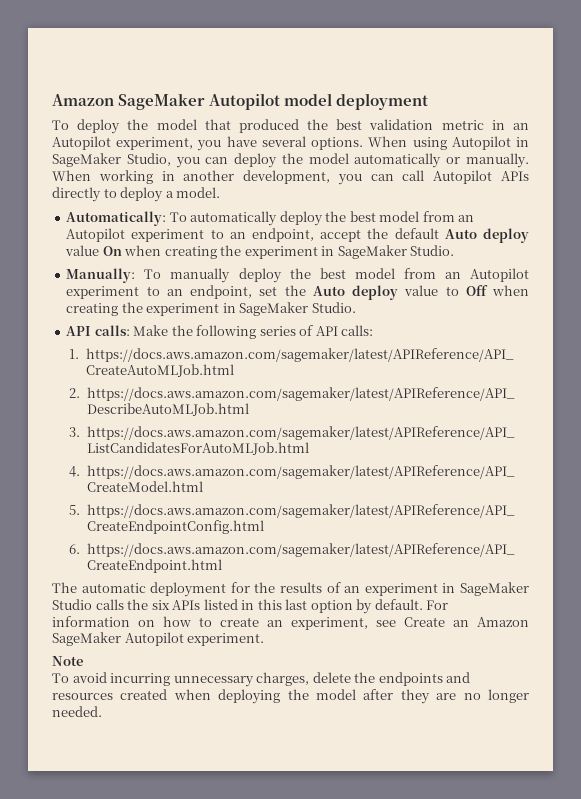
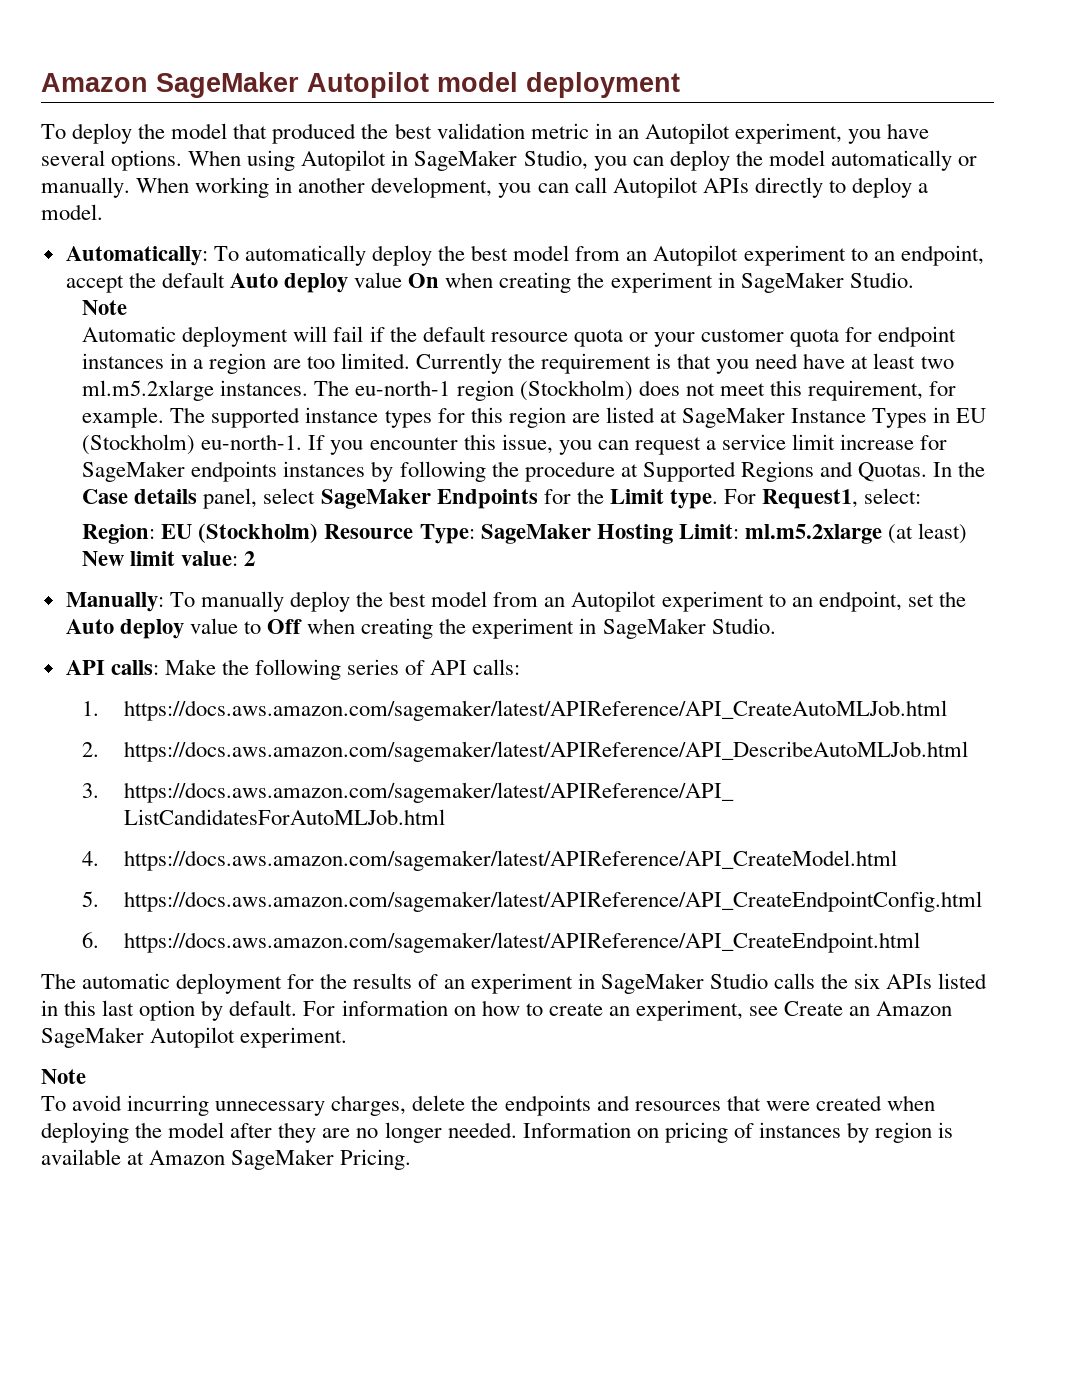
  Automatically: To automatically deploy the best model from an Autopilot experiment to an endpoint, accept the default Auto deploy value On when creating the experiment in SageMaker Studio.
+ Note
+ Automatic deployment will fail if the default resource quota or your customer quota for endpoint instances in a region are too limited. Currently the requirement is that you need have at least two ml.m5.2xlarge instances. The eu-north-1 region (Stockholm) does not meet this requirement, for example. The supported instance types for this region are listed at SageMaker Instance Types in EU (Stockholm) eu-north-1. If you encounter this issue, you can request a service limit increase for SageMaker endpoints instances by following the procedure at Supported Regions and Quotas. In the Case details panel, select SageMaker Endpoints for the Limit type. For Request1, select:
+ Region: EU (Stockholm) Resource Type: SageMaker Hosting Limit: ml.m5.2xlarge (at least) New limit value: 2
- To avoid incurring unnecessary charges, delete the endpoints and resources created when deploying the model after they are no longer needed.
+ To avoid incurring unnecessary charges, delete the endpoints and resources that were created when deploying the model after they are no longer needed.
+ Information on pricing of instances by region is available at Amazon SageMaker Pricing.

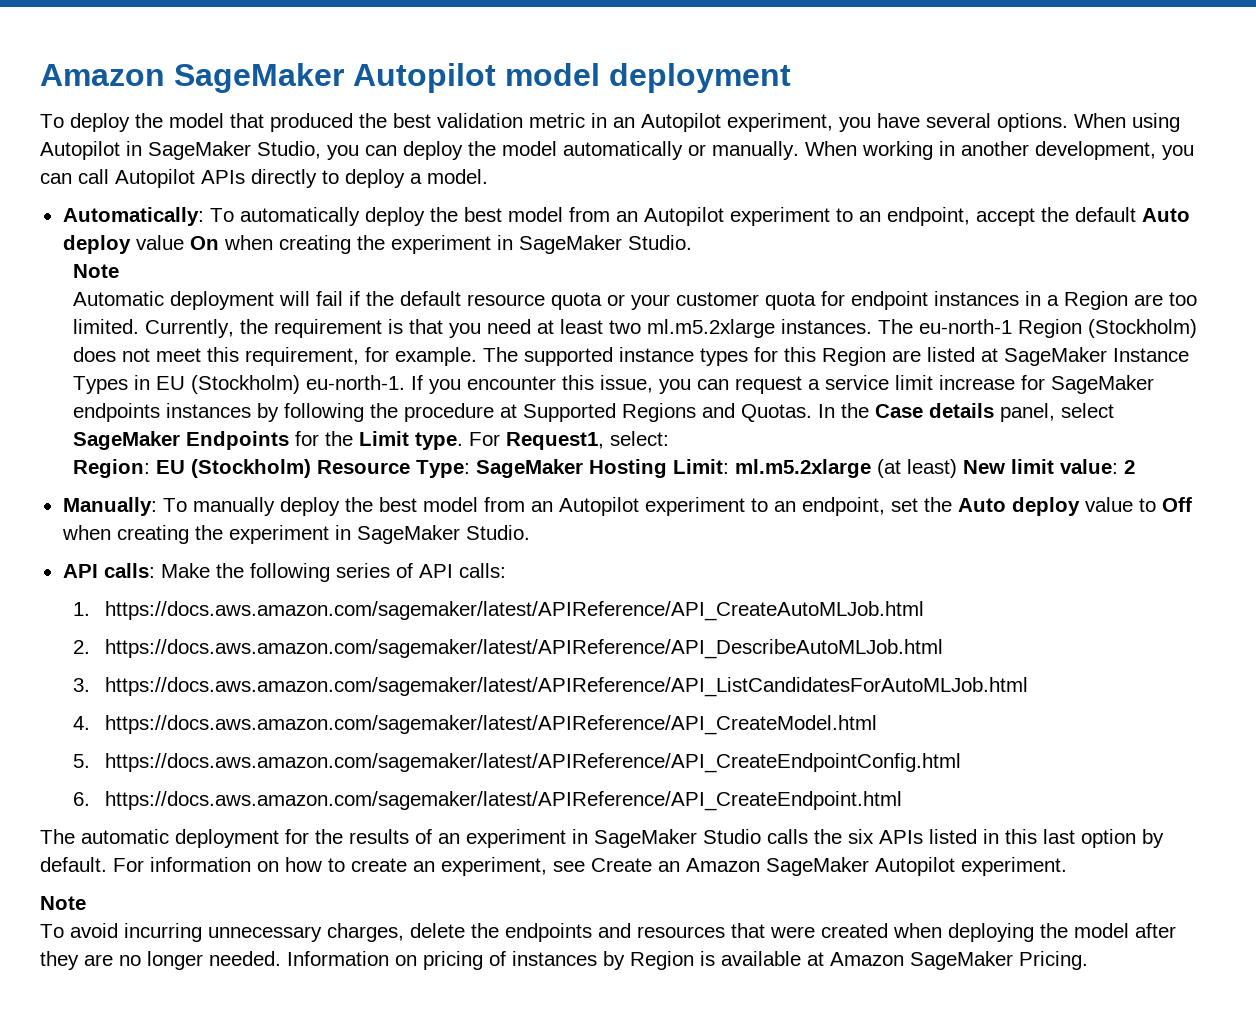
- Automatic deployment will fail if the default resource quota or your customer quota for endpoint instances in a region are too limited.
+ Automatic deployment will fail if the default resource quota or your customer quota for endpoint instances in a Region are too limited.
- Currently the requirement is that you need have at least two ml.m5.2xlarge instances.
+ Currently, the requirement is that you need at least two ml.m5.2xlarge instances.
- The eu-north-1 region (Stockholm) does not meet this requirement, for example.
+ The eu-north-1 Region (Stockholm) does not meet this requirement, for example.
- The supported instance types for this region are listed at SageMaker Instance Types in EU (Stockholm) eu-north-1.
+ The supported instance types for this Region are listed at SageMaker Instance Types in EU (Stockholm) eu-north-1.
- Information on pricing of instances by region is available at Amazon SageMaker Pricing.
+ Information on pricing of instances by Region is available at Amazon SageMaker Pricing.

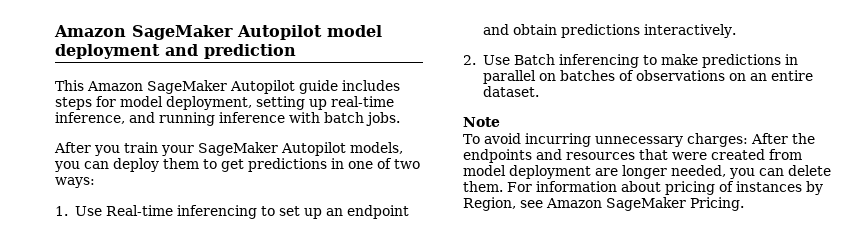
- Amazon SageMaker Autopilot model deployment
- To deploy the model that produced the best validation metric in an Autopilot experiment, you have several options. When using Autopilot in SageMaker Studio, you can deploy the model automatically or manually. When working in another development, you can call Autopilot APIs directly to deploy a model.
- Automatically: To automatically deploy the best model from an Autopilot experiment to an endpoint, accept the default Auto deploy value On when creating the experiment in SageMaker Studio.
- Note
- Automatic deployment will fail if the default resource quota or your customer quota for endpoint instances in a Region are too limited. Currently, the requirement is that you need at least two ml.m5.2xlarge instances. The eu-north-1 Region (Stockholm) does not meet this requirement, for example. The supported instance types for this Region are listed at SageMaker Instance Types in EU (Stockholm) eu-north-1. If you encounter this issue, you can request a service limit increase for SageMaker endpoints instances by following the procedure at Supported Regions and Quotas. In the Case details panel, select SageMaker Endpoints for the Limit type. For Request1, select:
- Region: EU (Stockholm) Resource Type: SageMaker Hosting Limit: ml.m5.2xlarge (at least) New limit value: 2
- Manually: To manually deploy the best model from an Autopilot experiment to an endpoint, set the Auto deploy value to Off when creating the experiment in SageMaker Studio.
- API calls: Make the following series of API calls:
- 1. https://docs.aws.amazon.com/sagemaker/latest/APIReference/API_CreateAutoMLJob.html
- 2. https://docs.aws.amazon.com/sagemaker/latest/APIReference/API_DescribeAutoMLJob.html
- 3. https://docs.aws.amazon.com/sagemaker/latest/APIReference/API_ListCandidatesForAutoMLJob.html
- 4. https://docs.aws.amazon.com/sagemaker/latest/APIReference/API_CreateModel.html
- 5. https://docs.aws.amazon.com/sagemaker/latest/APIReference/API_CreateEndpointConfig.html
- 6. https://docs.aws.amazon.com/sagemaker/latest/APIReference/API_CreateEndpoint.html
- The automatic deployment for the results of an experiment in SageMaker Studio calls the six APIs listed in this last option by default. For information on how to create an experiment, see Create an Amazon SageMaker Autopilot experiment.
+ Amazon SageMaker Autopilot model deployment and prediction
+ This Amazon SageMaker Autopilot guide includes steps for model deployment, setting up real-time inference, and running inference with batch jobs.
+ After you train your SageMaker Autopilot models, you can deploy them to get predictions in one of two ways:
+ 1. Use Real-time inferencing to set up an endpoint and obtain predictions interactively.
+ 2. Use Batch inferencing to make predictions in parallel on batches of observations on an entire dataset.
- To avoid incurring unnecessary charges, delete the endpoints and resources that were created when deploying the model after they are no longer needed. Information on pricing of instances by Region is available at Amazon SageMaker Pricing.
+ To avoid incurring unnecessary charges: After the endpoints and resources that were created from model deployment are longer needed, you can delete them. For information about pricing of instances by Region, see Amazon SageMaker Pricing.

